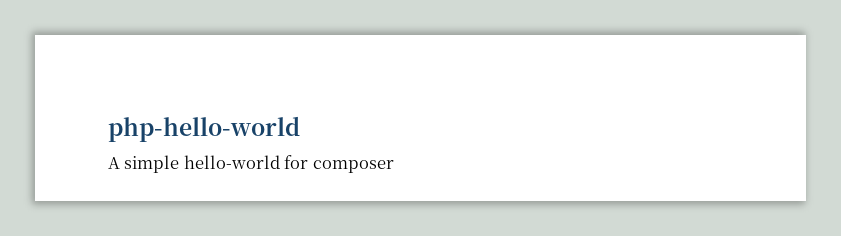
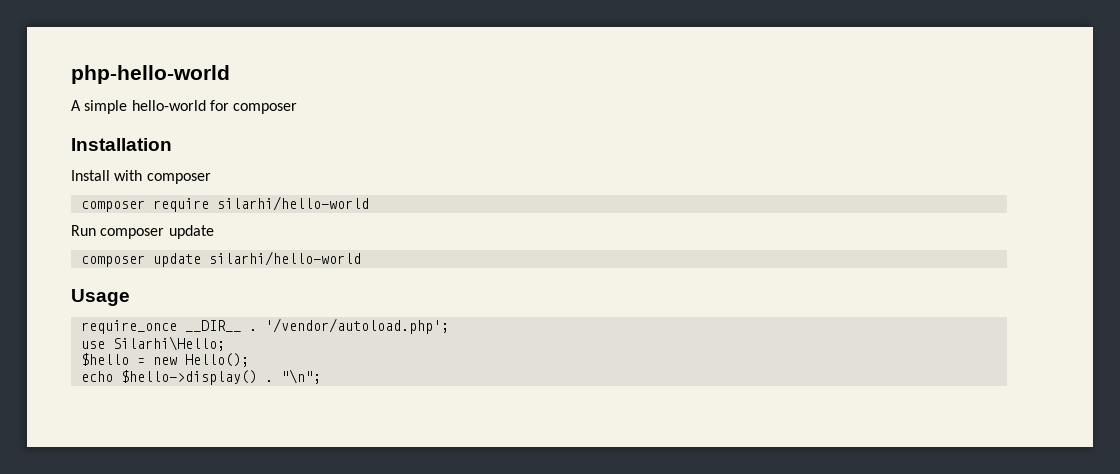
+ Installation
+ Install with composer
+ composer require silarhi/hello-world
+ Run composer update
+ composer update silarhi/hello-world
+ Usage
+ require_once __DIR__ . '/vendor/autoload.php';
+ use Silarhi\Hello;
+ $hello = new Hello();
+ echo $hello->display() . "\n";

